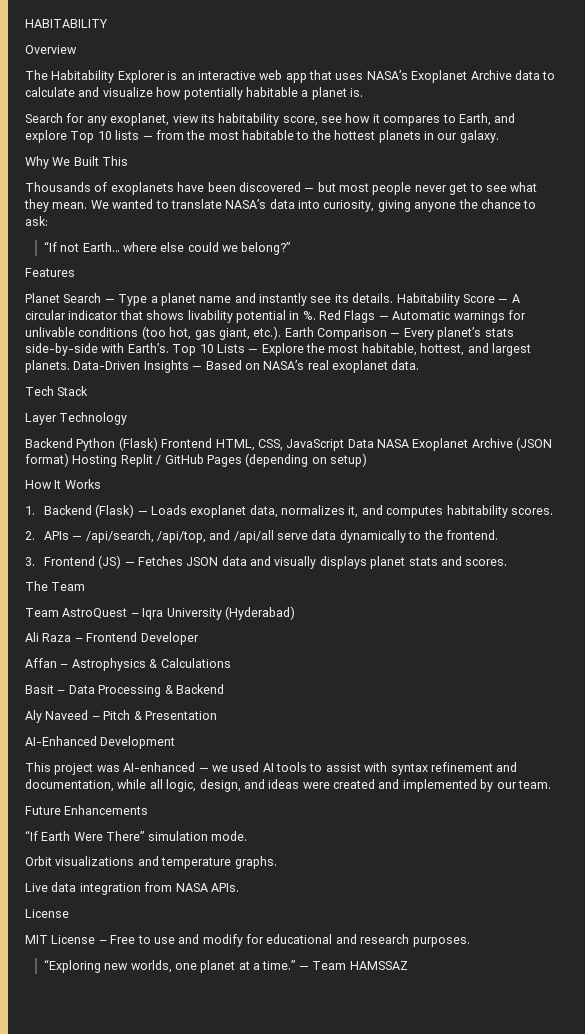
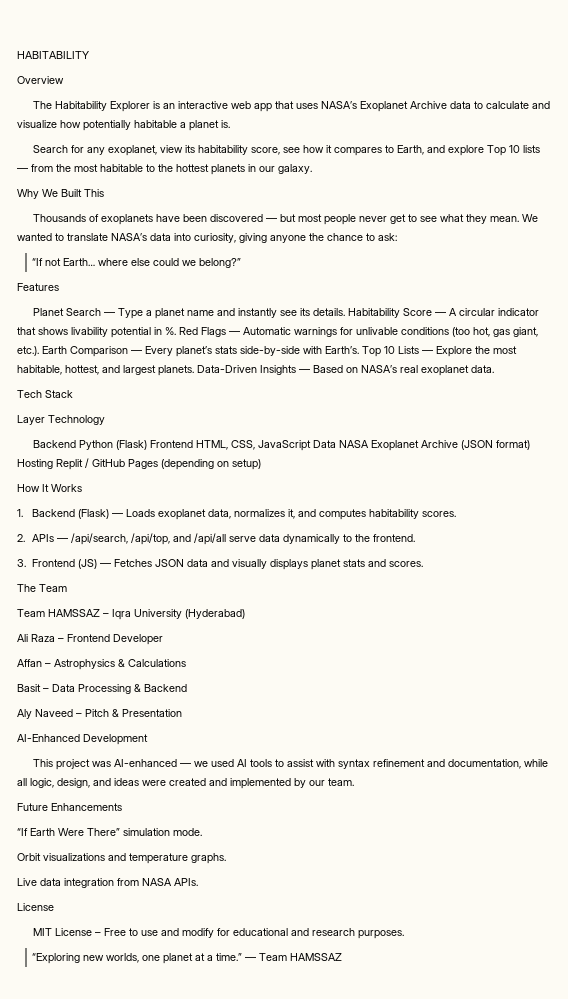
- Team AstroQuest – Iqra University (Hyderabad)
+ Team HAMSSAZ – Iqra University (Hyderabad)

